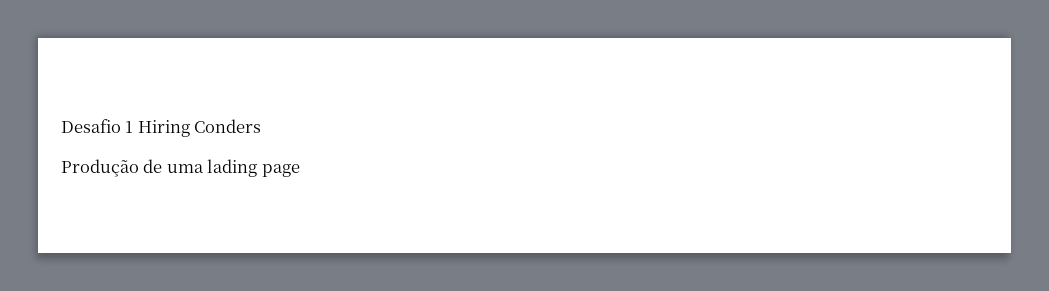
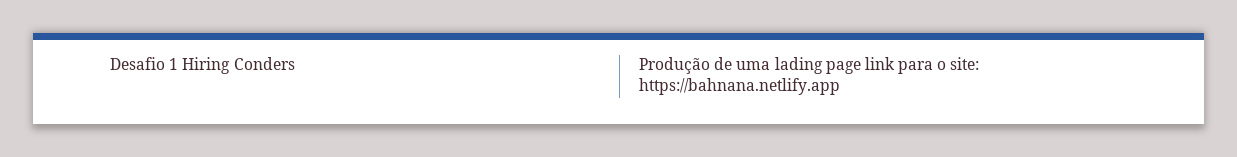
- Produção de uma lading page
+ Produção de uma lading page link para o site: https://bahnana.netlify.app

